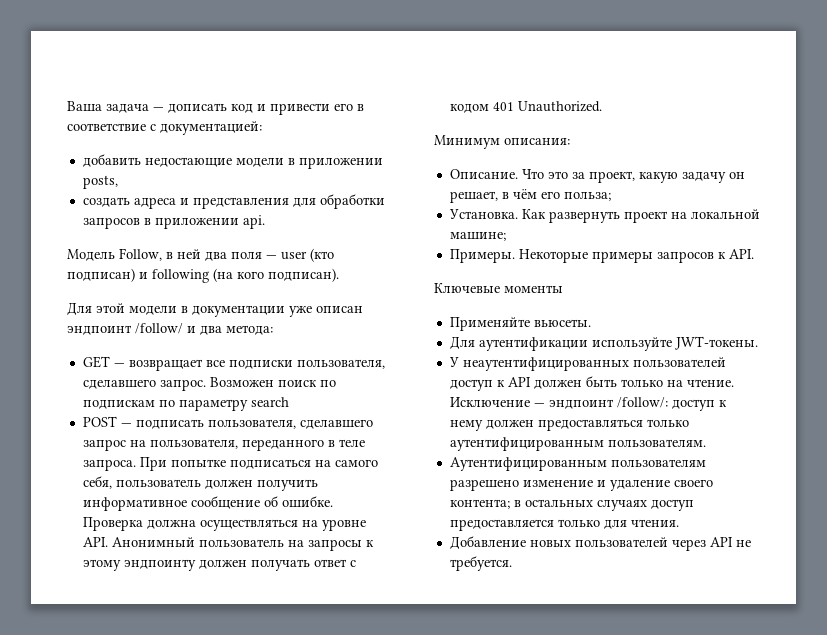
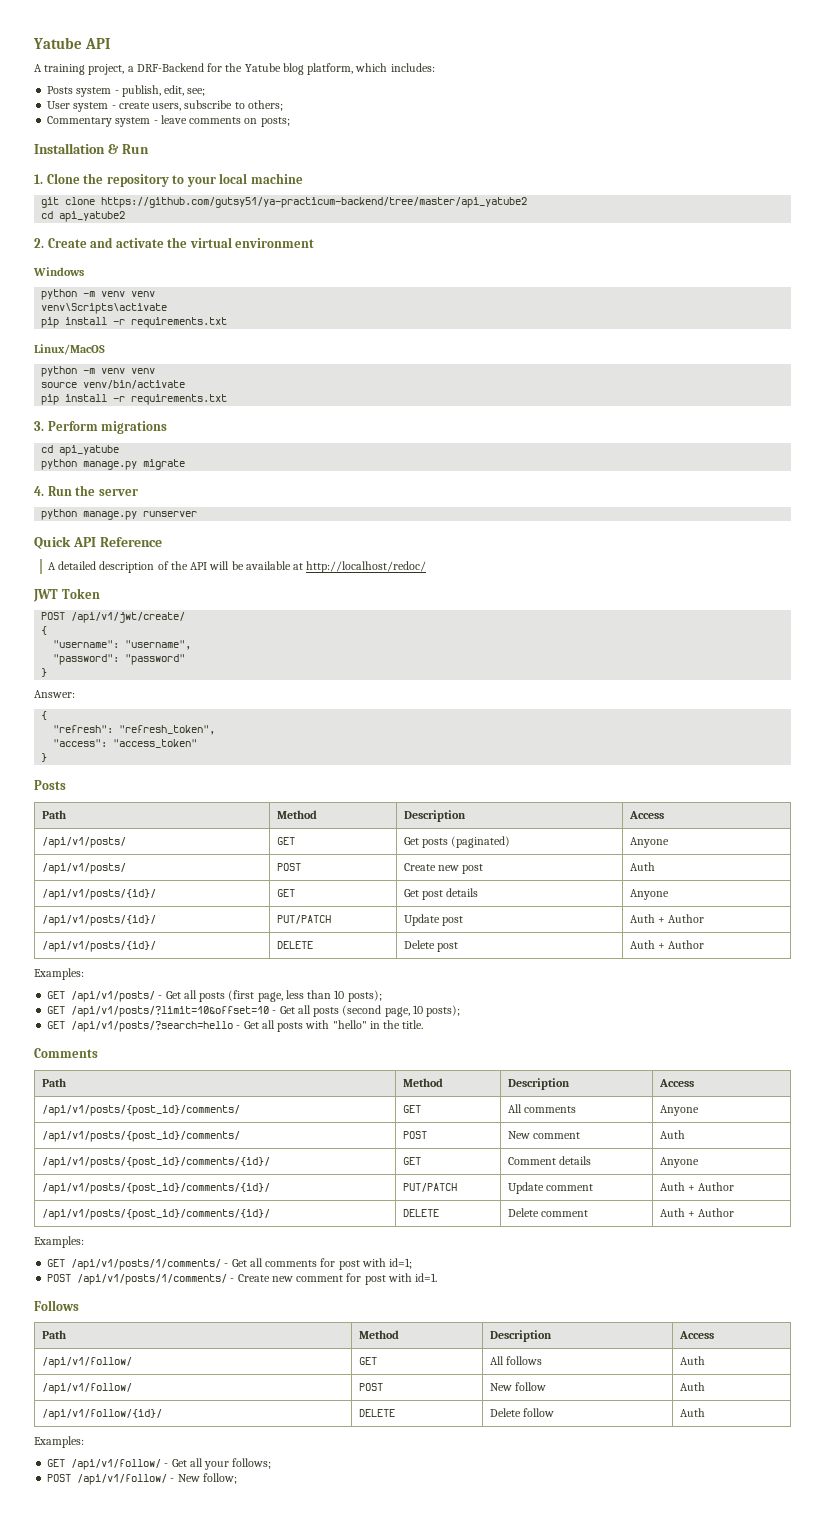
- Ваша задача — дописать код и привести его в соответствие с документацией:
- добавить недостающие модели в приложении posts,
- создать адреса и представления для обработки запросов в приложении api.
- Модель Follow, в ней два поля — user (кто подписан) и following (на кого подписан).
- Для этой модели в документации уже описан эндпоинт /follow/ и два метода:
- GET — возвращает все подписки пользователя, сделавшего запрос. Возможен поиск по подпискам по параметру search
- POST — подписать пользователя, сделавшего запрос на пользователя, переданного в теле запроса. При попытке подписаться на самого себя, пользователь должен получить информативное сообщение об ошибке. Проверка должна осуществляться на уровне API. Анонимный пользователь на запросы к этому эндпоинту должен получать ответ с кодом 401 Unauthorized.
- Минимум описания:
- Описание. Что это за проект, какую задачу он решает, в чём его польза;
- Установка. Как развернуть проект на локальной машине;
- Примеры. Некоторые примеры запросов к API.
- Ключевые моменты
- Применяйте вьюсеты.
- Для аутентификации используйте JWT-токены.
- У неаутентифицированных пользователей доступ к API должен быть только на чтение. Исключение — эндпоинт /follow/: доступ к нему должен предоставляться только аутентифицированным пользователям.
- Аутентифицированным пользователям разрешено изменение и удаление своего контента; в остальных случаях доступ предоставляется только для чтения.
- Добавление новых пользователей через API не требуется.
+ Yatube API
+ A training project, a DRF-Backend for the Yatube blog platform, which includes:
+ Posts system - publish, edit, see;
+ User system - create users, subscribe to others;
+ Commentary system - leave comments on posts;
+ Installation & Run
+ 1. Clone the repository to your local machine
+ git clone https://github.com/gutsy51/ya-practicum-backend/tree/master/api_yatube2
+ cd api_yatube2
+ 2. Create and activate the virtual environment
+ Windows
+ python -m venv venv
+ venv\Scripts\activate
+ pip install -r requirements.txt
+ Linux/MacOS
+ python -m venv venv
+ source venv/bin/activate
+ pip install -r requirements.txt
+ 3. Perform migrations
+ cd api_yatube
+ python manage.py migrate
+ 4. Run the server
+ python manage.py runserver
+ Quick API Reference
+ A detailed description of the API will be available at http://localhost/redoc/
+ JWT Token
+ POST /api/v1/jwt/create/
+ {
+ "username": "username",
+ "password": "password"
+ }
+ Answer:
+ {
+ "refresh": "refresh_token",
+ "access": "access_token"
+ }
+ Posts
+ Path | Method | Description | Access
+ /api/v1/posts/ | GET | Get posts (paginated) | Anyone
+ /api/v1/posts/ | POST | Create new post | Auth
+ /api/v1/posts/{id}/ | GET | Get post details | Anyone
+ /api/v1/posts/{id}/ | PUT/PATCH | Update post | Auth + Author
+ /api/v1/posts/{id}/ | DELETE | Delete post | Auth + Author
+ Examples:
+ GET /api/v1/posts/ - Get all posts (first page, less than 10 posts);
+ GET /api/v1/posts/?limit=10&offset=10 - Get all posts (second page, 10 posts);
+ GET /api/v1/posts/?search=hello - Get all posts with "hello" in the title.
+ Comments
+ Path | Method | Description | Access
+ /api/v1/posts/{post_id}/comments/ | GET | All comments | Anyone
+ /api/v1/posts/{post_id}/comments/ | POST | New comment | Auth
+ /api/v1/posts/{post_id}/comments/{id}/ | GET | Comment details | Anyone
+ /api/v1/posts/{post_id}/comments/{id}/ | PUT/PATCH | Update comment | Auth + Author
+ /api/v1/posts/{post_id}/comments/{id}/ | DELETE | Delete comment | Auth + Author
+ Examples:
+ GET /api/v1/posts/1/comments/ - Get all comments for post with id=1;
+ POST /api/v1/posts/1/comments/ - Create new comment for post with id=1.
+ Follows
+ Path | Method | Description | Access
+ /api/v1/follow/ | GET | All follows | Auth
+ /api/v1/follow/ | POST | New follow | Auth
+ /api/v1/follow/{id}/ | DELETE | Delete follow | Auth
+ Examples:
+ GET /api/v1/follow/ - Get all your follows;
+ POST /api/v1/follow/ - New follow;

